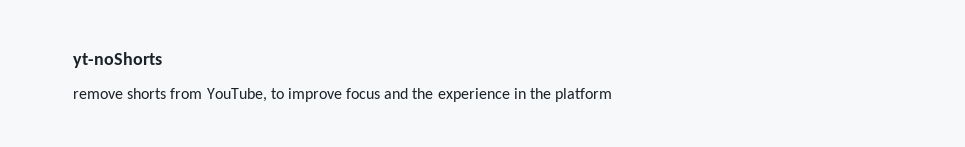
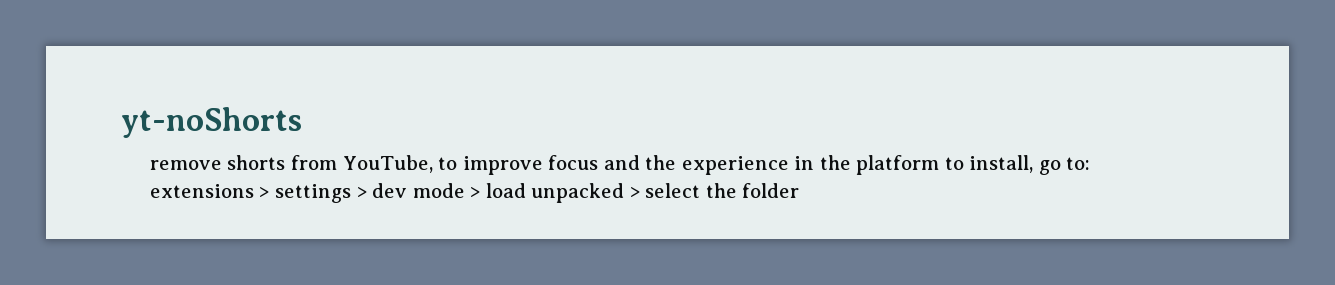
- remove shorts from YouTube, to improve focus and the experience in the platform
+ remove shorts from YouTube, to improve focus and the experience in the platform to install, go to:
+ extensions > settings > dev mode > load unpacked > select the folder

